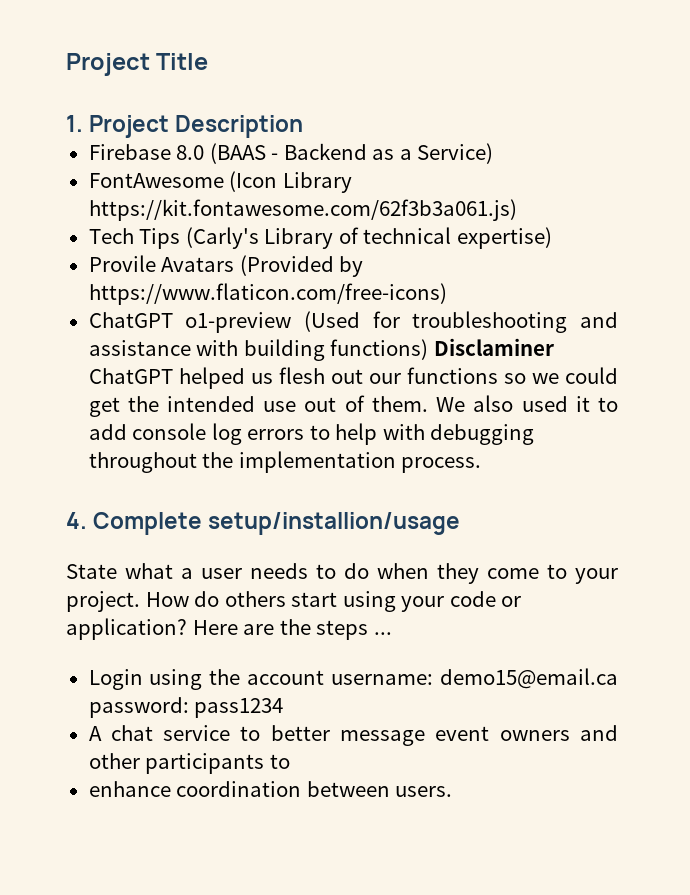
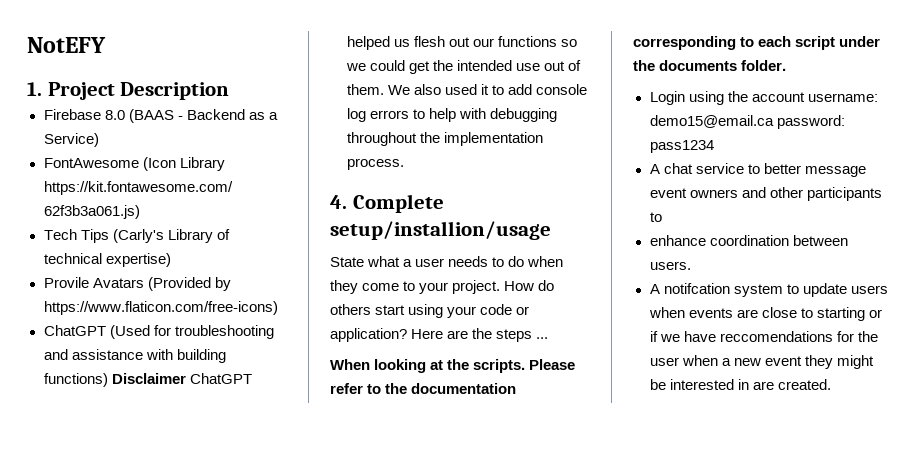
- Project Title
+ NotEFY
- ChatGPT o1-preview (Used for troubleshooting and assistance with building functions) Disclaminer ChatGPT helped us flesh out our functions so we could get the intended use out of them.
+ ChatGPT (Used for troubleshooting and assistance with building functions) Disclaimer ChatGPT helped us flesh out our functions so we could get the intended use out of them.
+ When looking at the scripts. Please refer to the documentation corresponding to each script under the documents folder.
+ A notifcation system to update users when events are close to starting or if we have reccomendations for the user when a new event they might be interested in are created.

